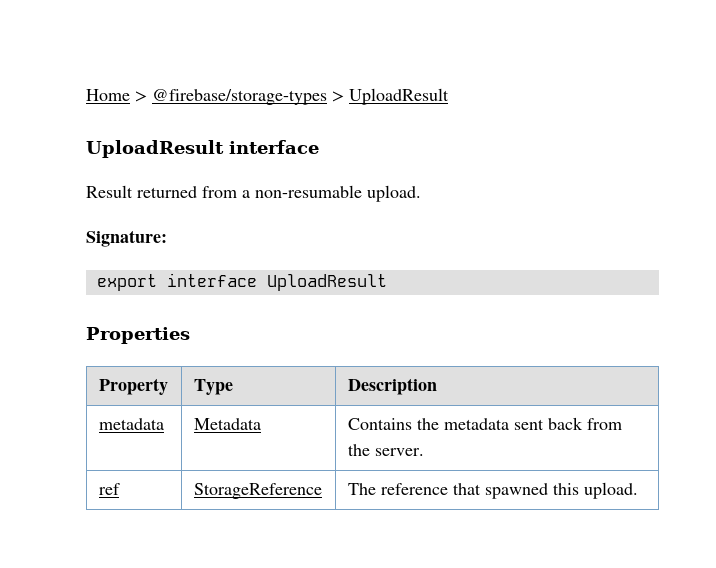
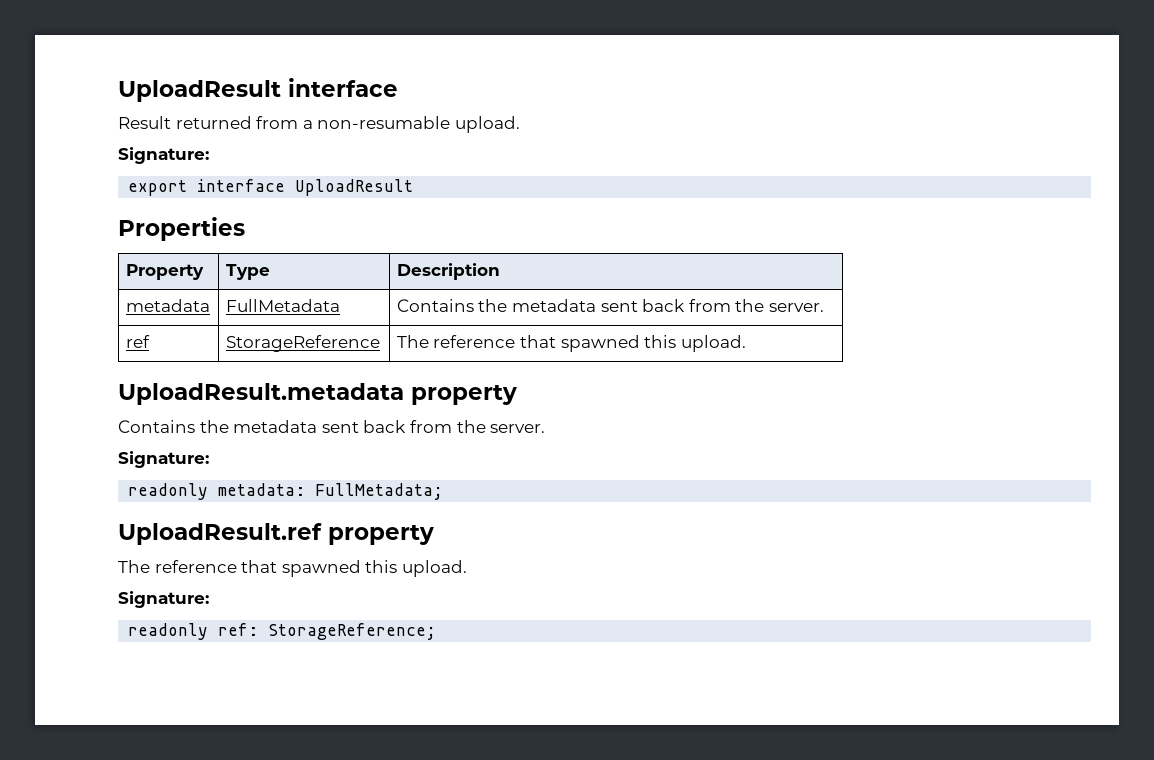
- Home > @firebase/storage-types > UploadResult
- metadata | Metadata | Contains the metadata sent back from the server.
+ metadata | FullMetadata | Contains the metadata sent back from the server.
+ UploadResult.metadata property
+ Contains the metadata sent back from the server.
+ Signature:
+ readonly metadata: FullMetadata;
+ UploadResult.ref property
+ The reference that spawned this upload.
+ Signature:
+ readonly ref: StorageReference;

